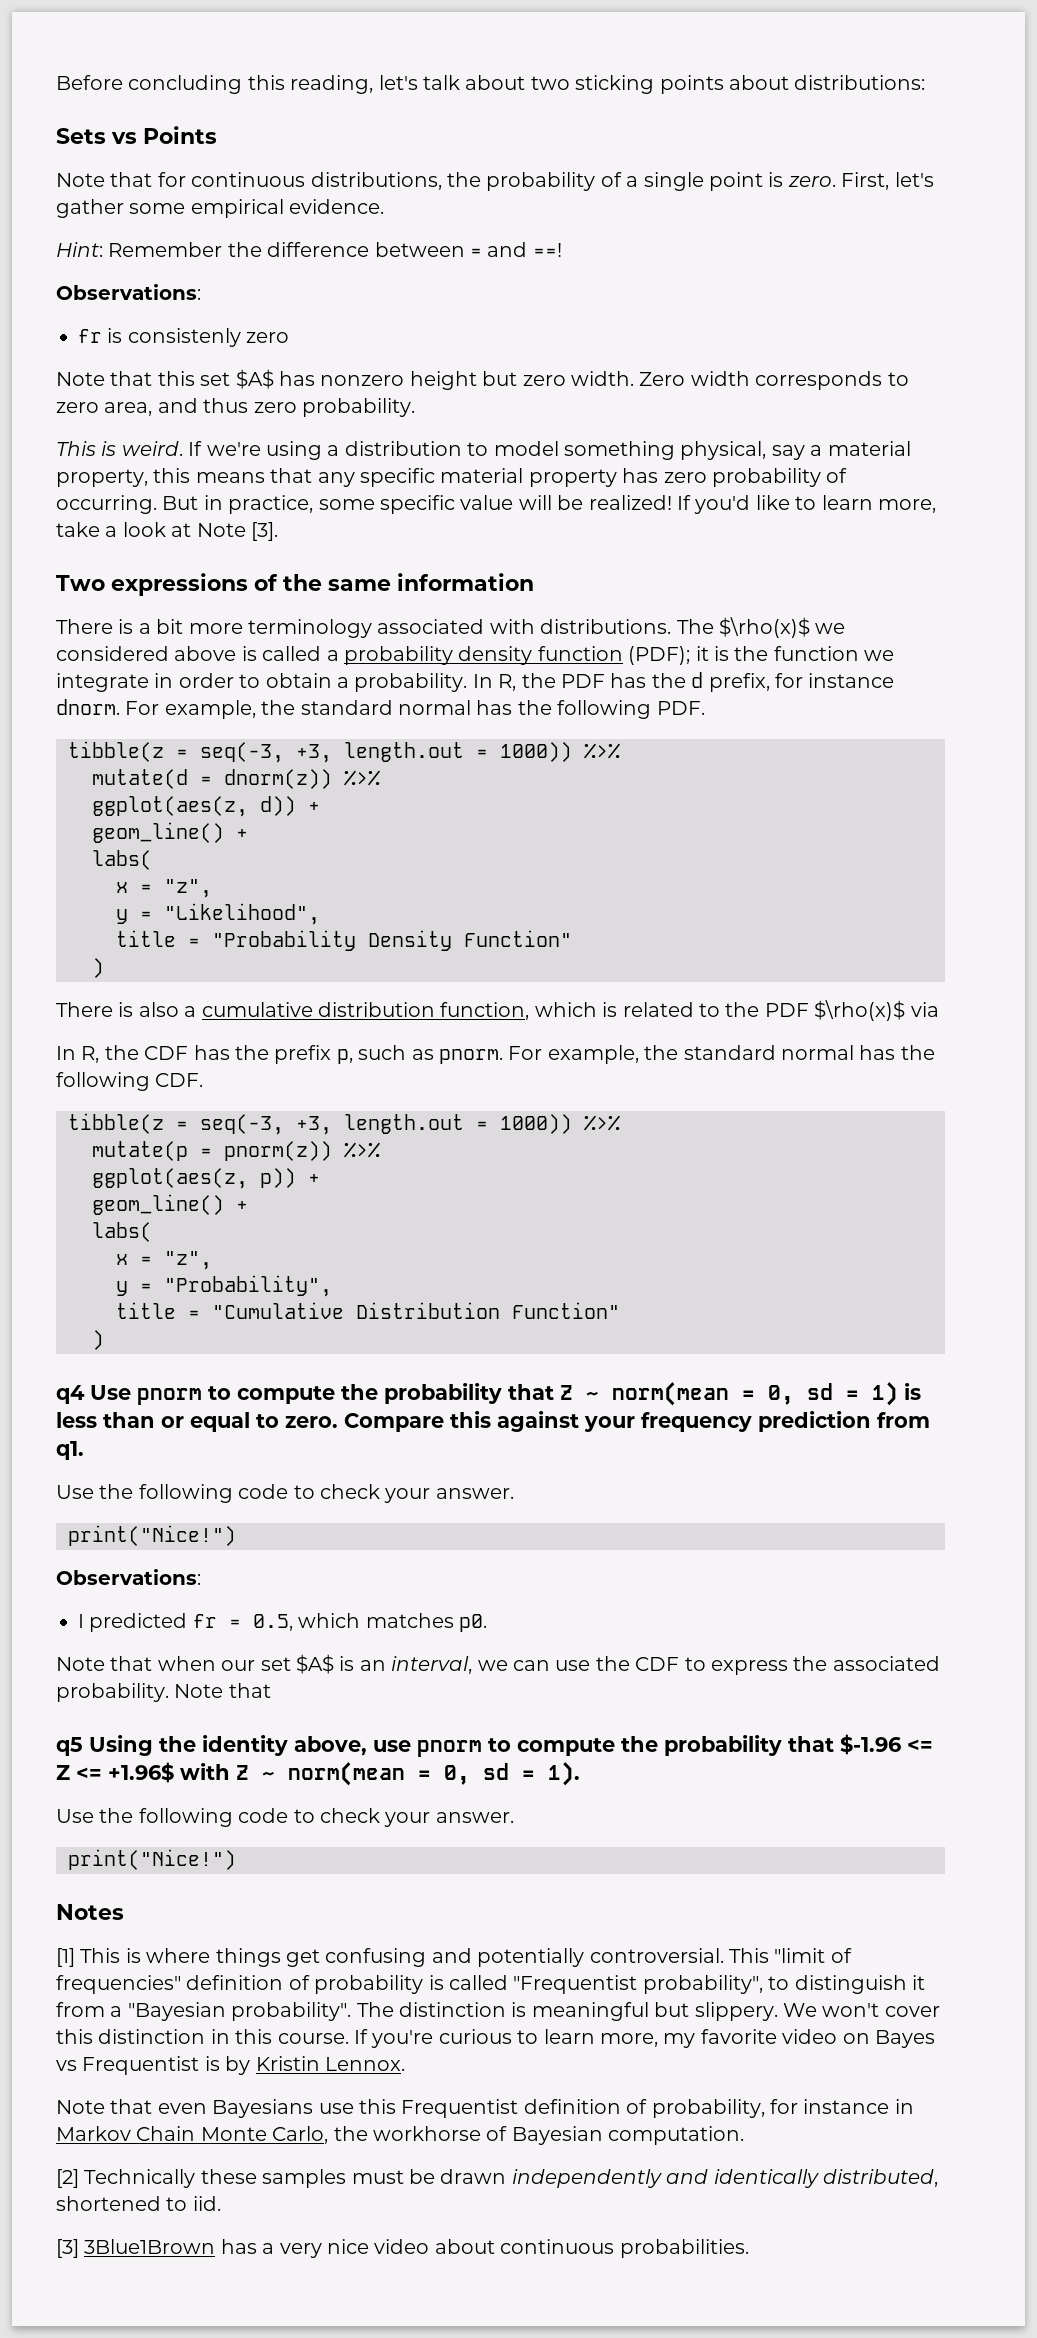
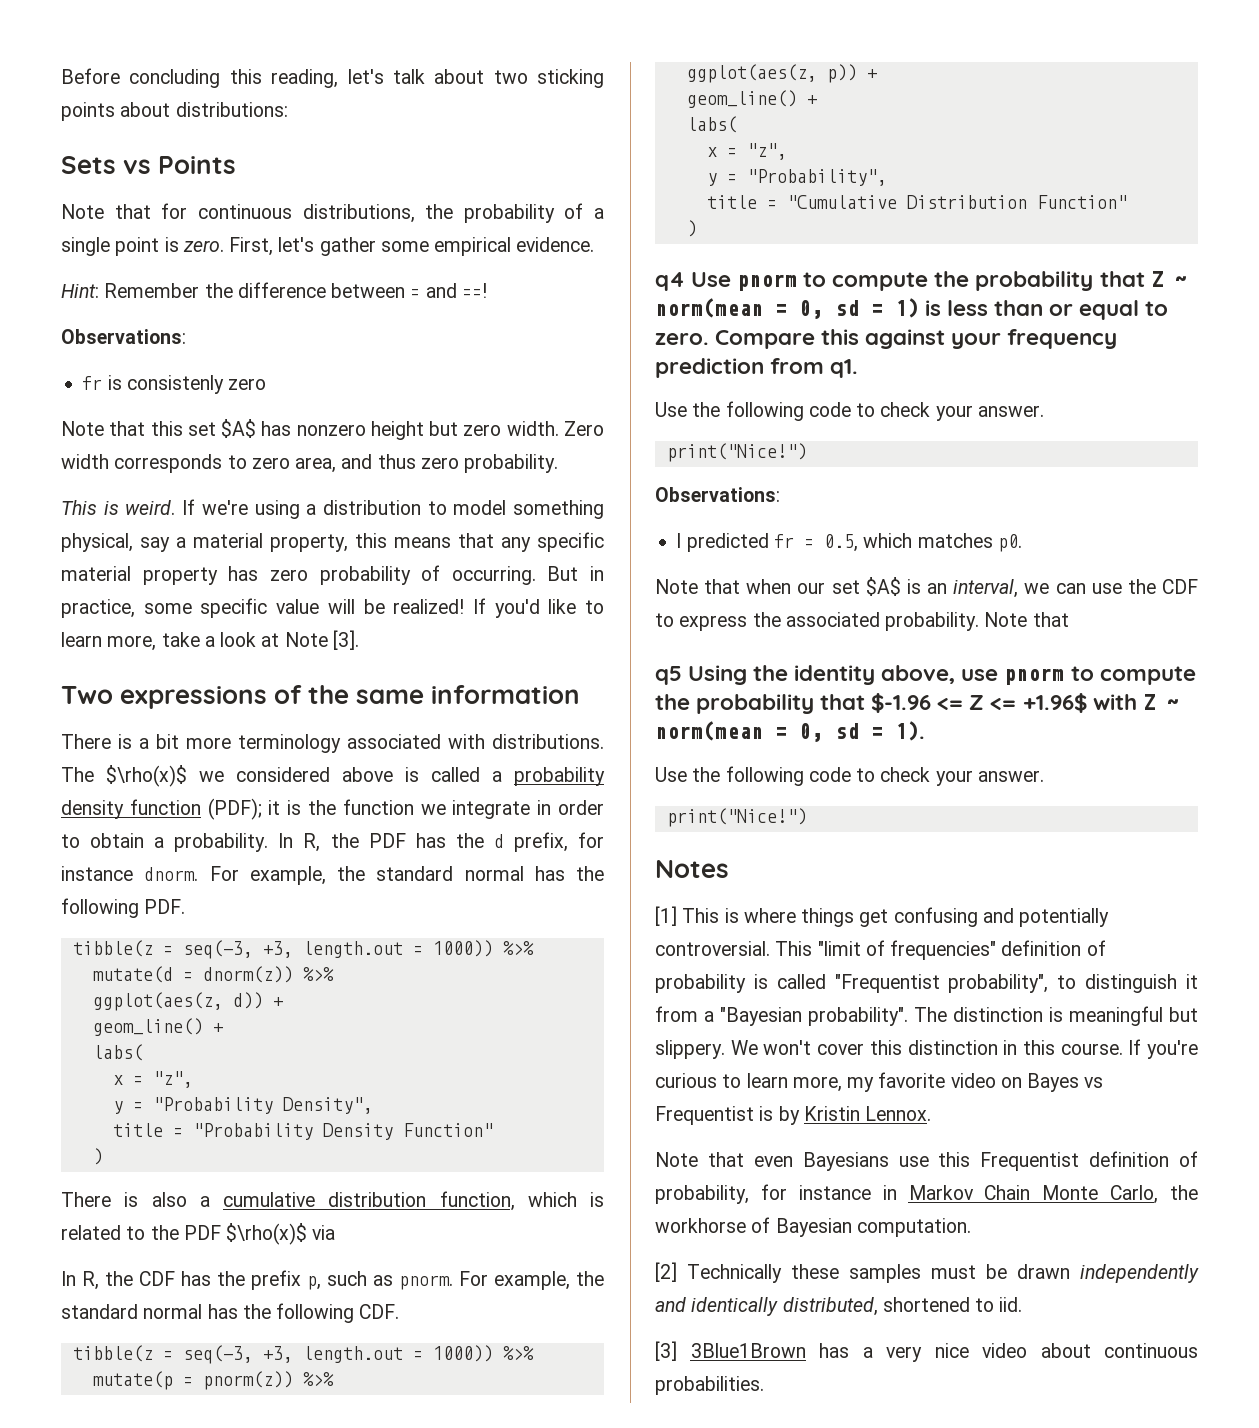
- y = "Likelihood",
+ y = "Probability Density",

